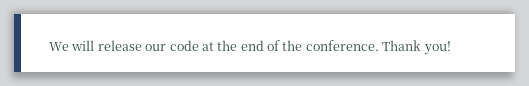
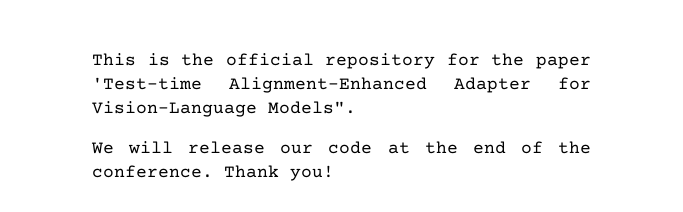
+ This is the official repository for the paper 'Test-time Alignment-Enhanced Adapter for Vision-Language Models".

